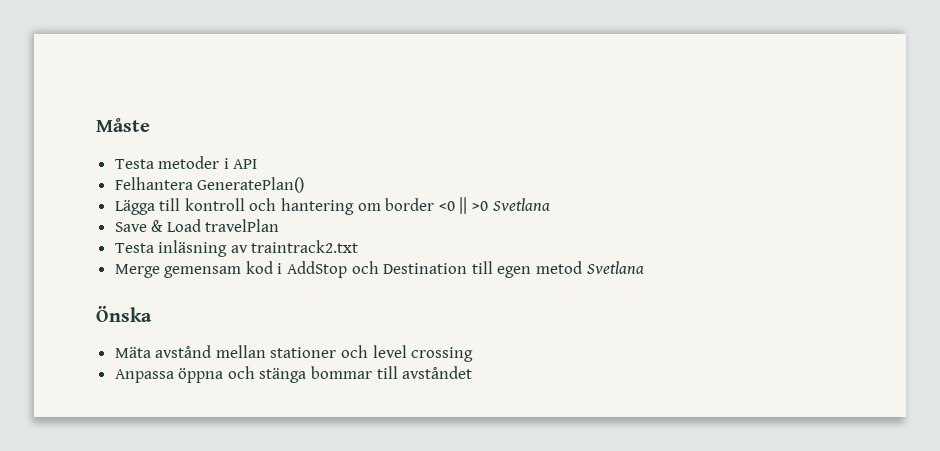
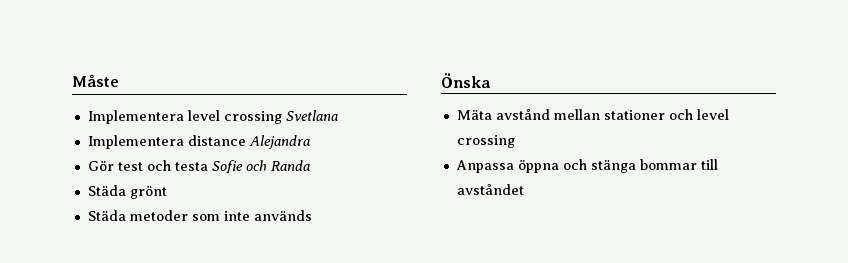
- Testa metoder i API
- Felhantera GeneratePlan()
- Lägga till kontroll och hantering om border <0 || >0 Svetlana
- Save & Load travelPlan
- Testa inläsning av traintrack2.txt
- Merge gemensam kod i AddStop och Destination till egen metod Svetlana
+ Implementera level crossing Svetlana
+ Implementera distance Alejandra
+ Gör test och testa Sofie och Randa
+ Städa grönt
+ Städa metoder som inte används

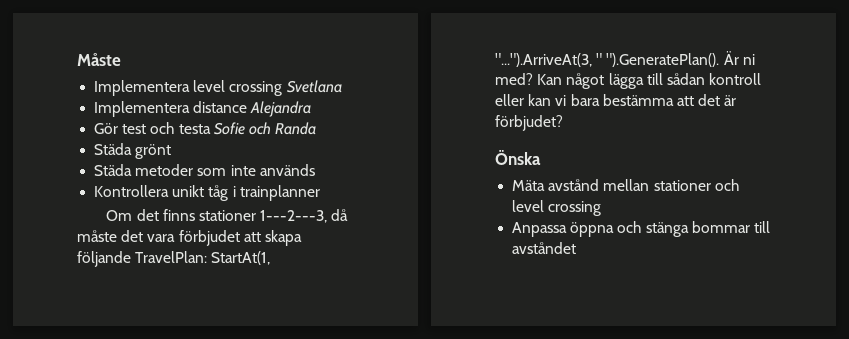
+ Kontrollera unikt tåg i trainplanner
+ Om det finns stationer 1---2---3, då måste det vara förbjudet att skapa följande TravelPlan: StartAt(1, "...").ArriveAt(3, " ").GeneratePlan(). Är ni med? Kan något lägga till sådan kontroll eller kan vi bara bestämma att det är förbjudet?

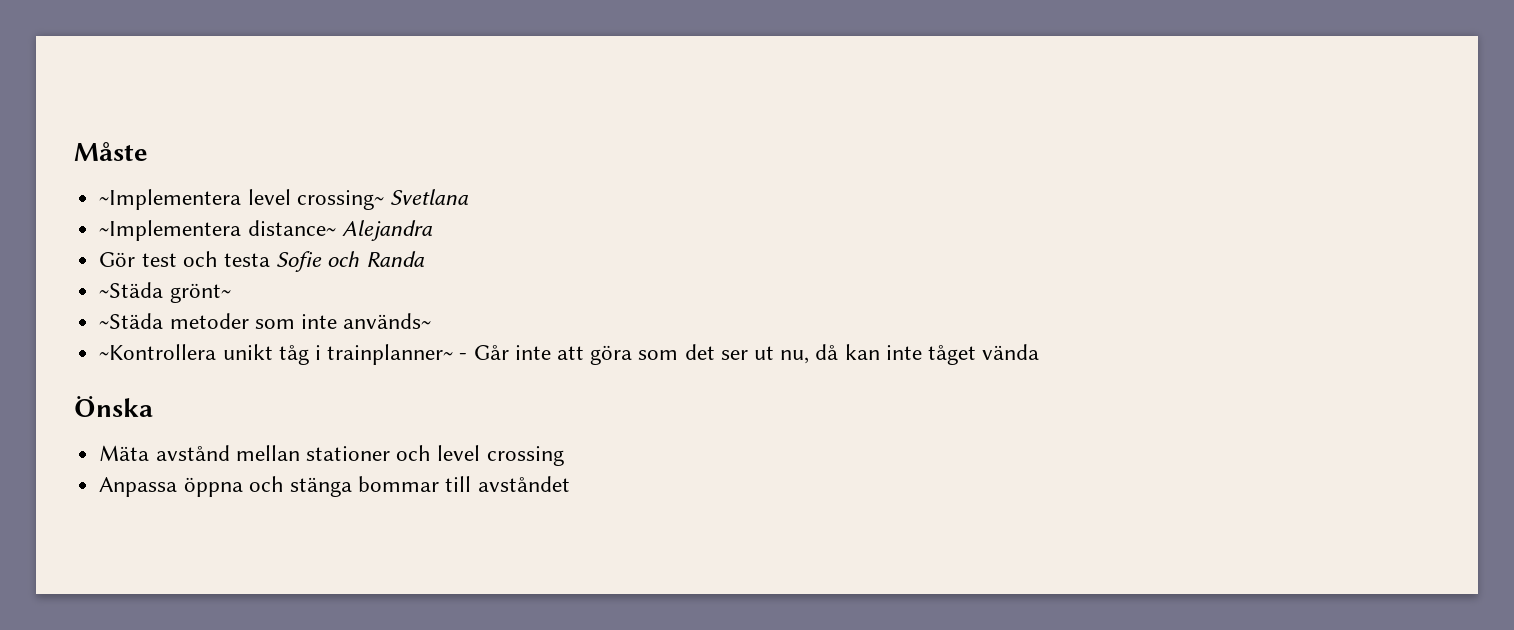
- Implementera level crossing Svetlana
+ ~Implementera level crossing~ Svetlana
- Implementera distance Alejandra
+ ~Implementera distance~ Alejandra
- Städa grönt
- Städa metoder som inte används
- Kontrollera unikt tåg i trainplanner
- Om det finns stationer 1---2---3, då måste det vara förbjudet att skapa följande TravelPlan: StartAt(1, "...").ArriveAt(3, " ").GeneratePlan(). Är ni med? Kan något lägga till sådan kontroll eller kan vi bara bestämma att det är förbjudet?
+ ~Städa grönt~
+ ~Städa metoder som inte används~
+ ~Kontrollera unikt tåg i trainplanner~ - Går inte att göra som det ser ut nu, då kan inte tåget vända

